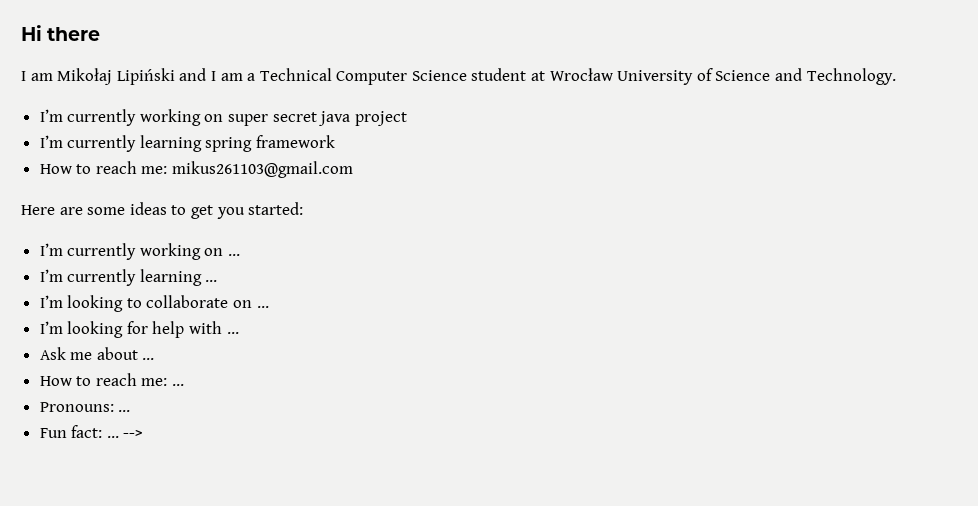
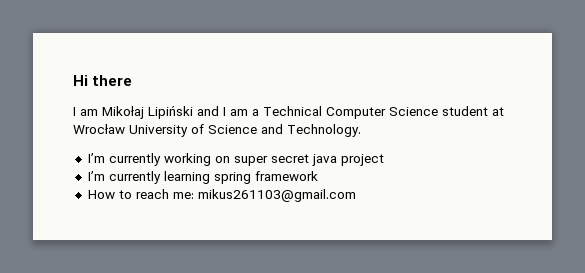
- Here are some ideas to get you started:
- I’m currently working on ...
- I’m currently learning ...
- I’m looking to collaborate on ...
- I’m looking for help with ...
- Ask me about ...
- How to reach me: ...
- Pronouns: ...
- Fun fact: ... -->

